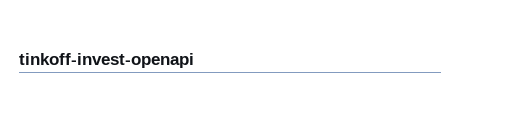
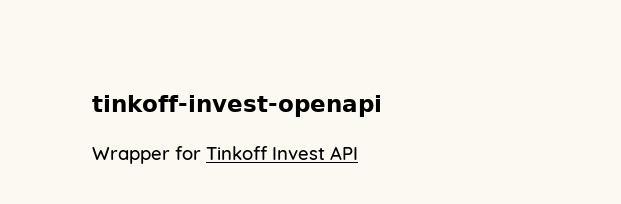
+ Wrapper for Tinkoff Invest API

